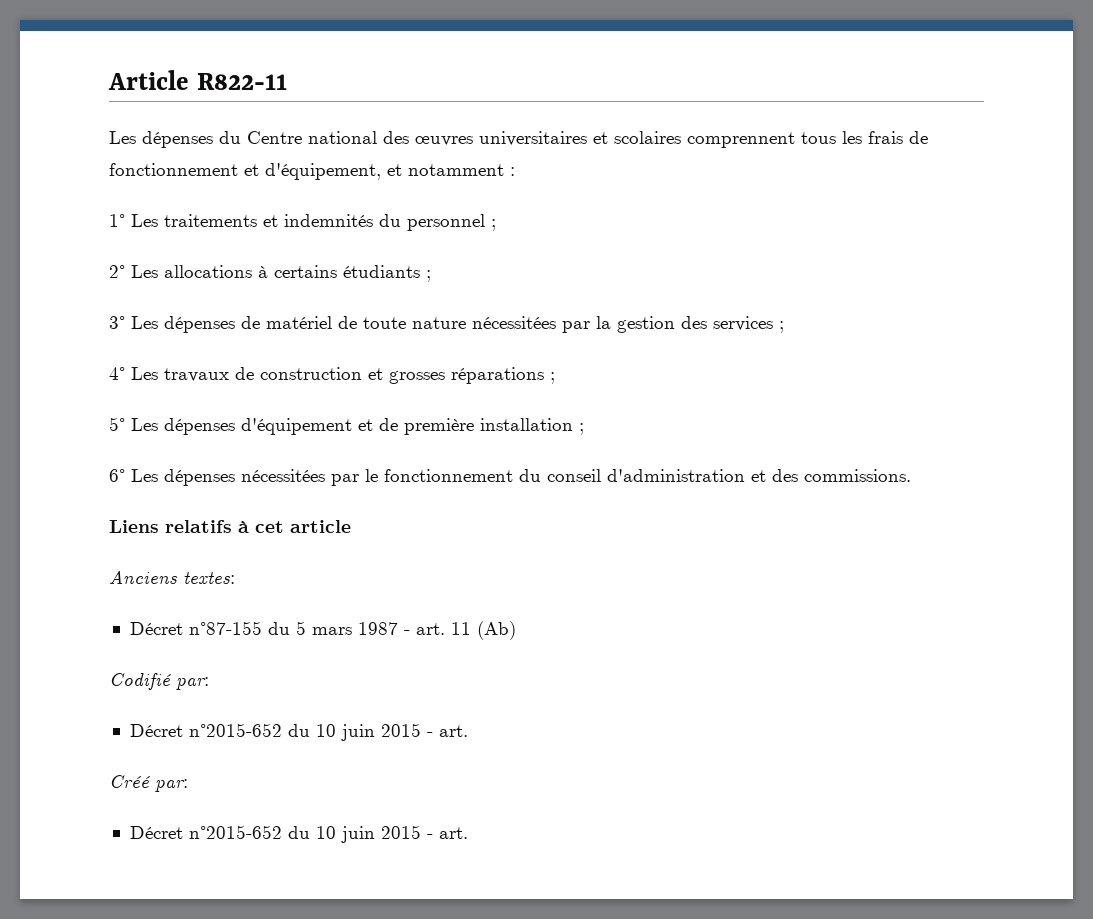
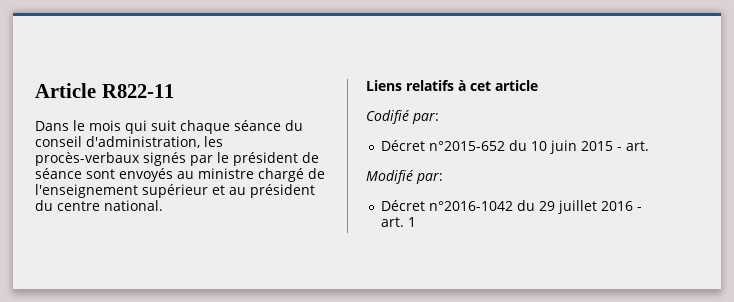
- Les dépenses du Centre national des œuvres universitaires et scolaires comprennent tous les frais de fonctionnement et d'équipement, et notamment :
- 1° Les traitements et indemnités du personnel ;
- 2° Les allocations à certains étudiants ;
- 3° Les dépenses de matériel de toute nature nécessitées par la gestion des services ;
- 4° Les travaux de construction et grosses réparations ;
- 5° Les dépenses d'équipement et de première installation ;
- 6° Les dépenses nécessitées par le fonctionnement du conseil d'administration et des commissions.
+ Dans le mois qui suit chaque séance du conseil d'administration, les procès-verbaux signés par le président de séance sont envoyés au ministre chargé de l'enseignement supérieur et au président du centre national.
- Anciens textes:
- Décret n°87-155 du 5 mars 1987 - art. 11 (Ab)
- Créé par:
- Décret n°2015-652 du 10 juin 2015 - art.
+ Modifié par:
+ Décret n°2016-1042 du 29 juillet 2016 - art. 1

